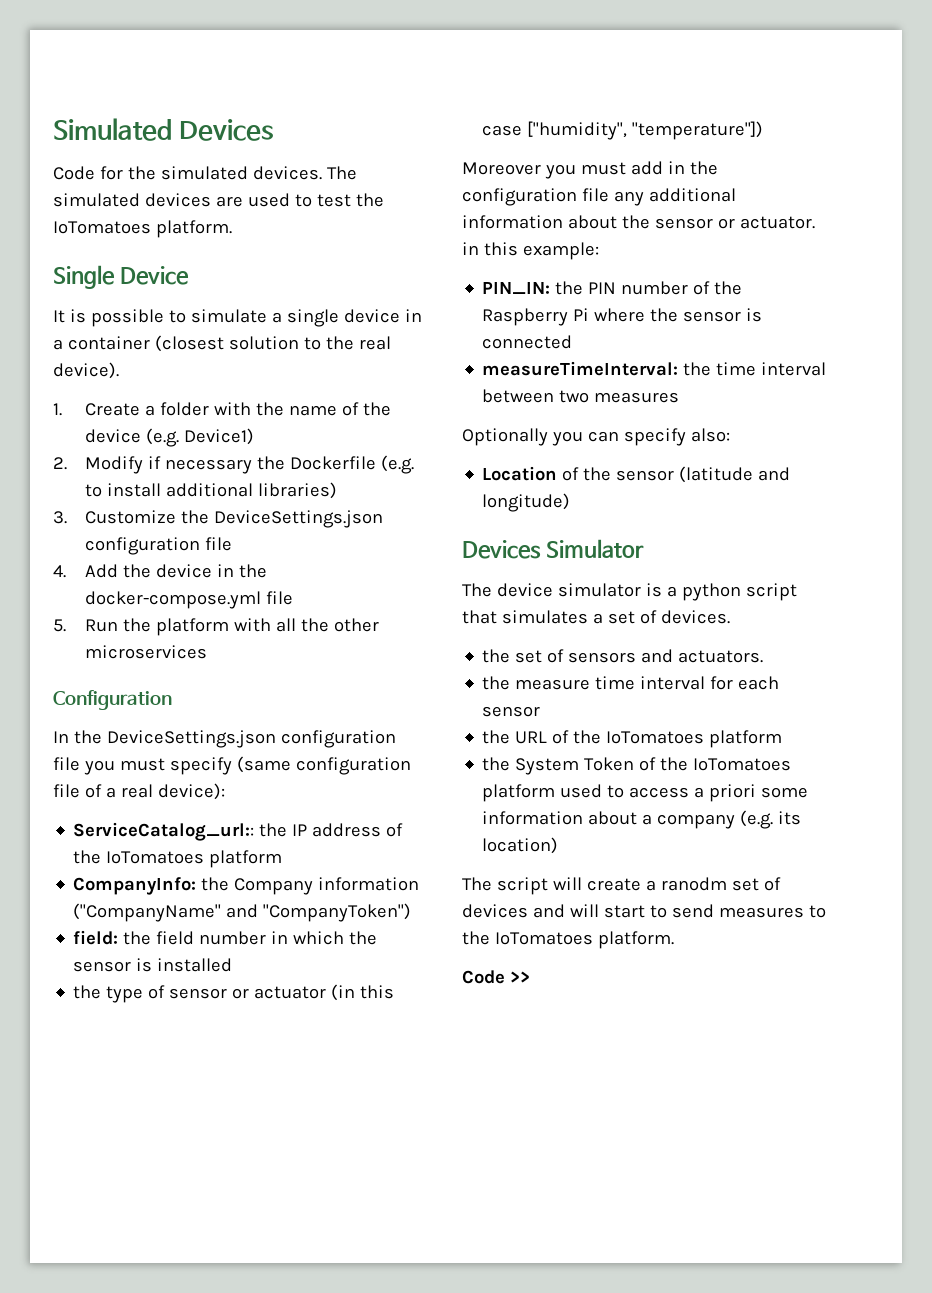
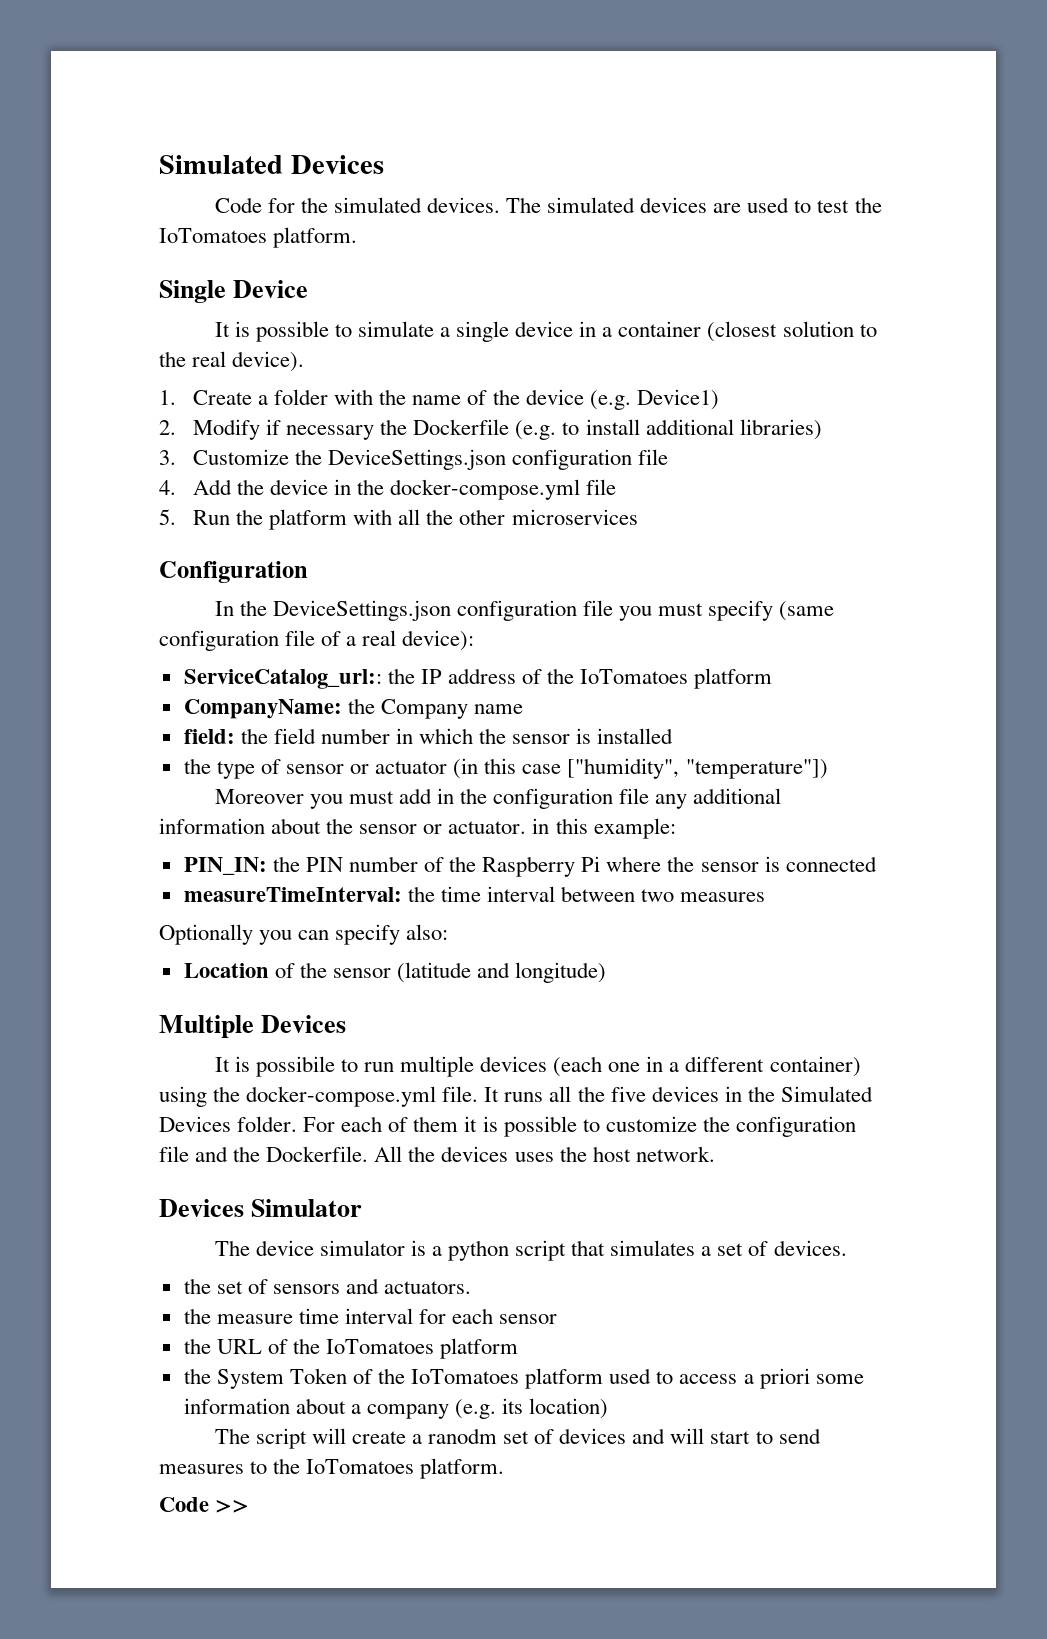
- CompanyInfo: the Company information ("CompanyName" and "CompanyToken")
+ CompanyName: the Company name
+ Multiple Devices
+ It is possibile to run multiple devices (each one in a different container) using the docker-compose.yml file. It runs all the five devices in the Simulated Devices folder. For each of them it is possible to customize the configuration file and the Dockerfile. All the devices uses the host network.

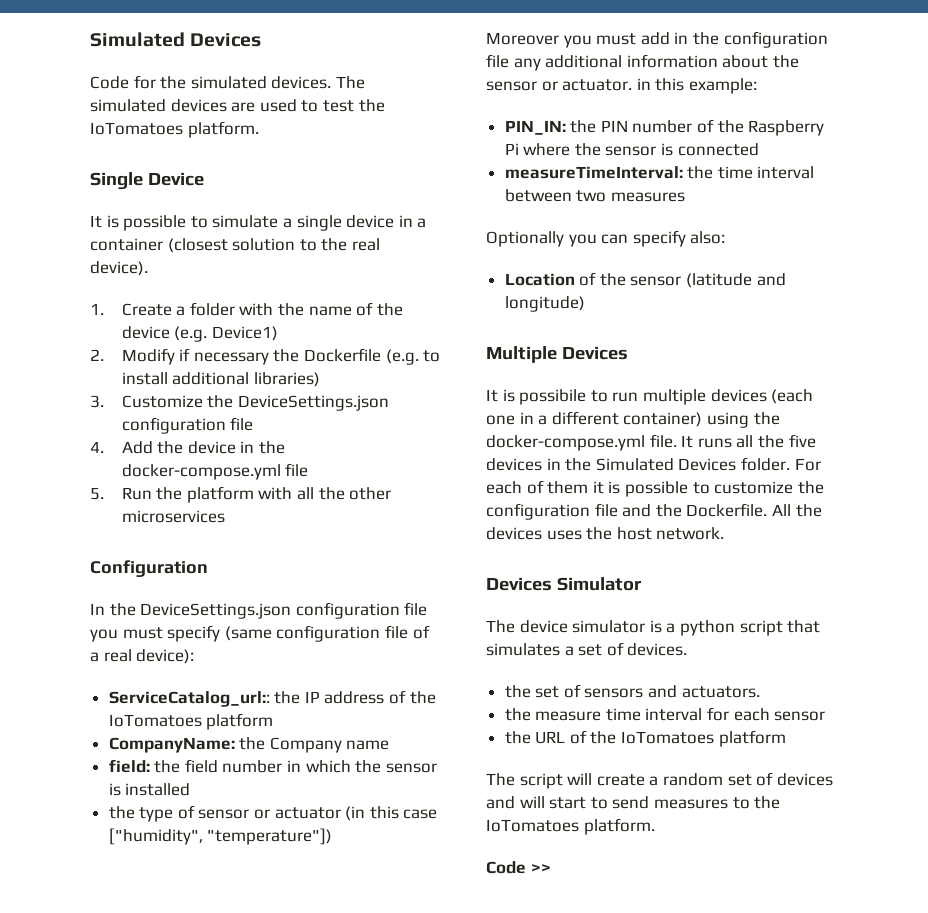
- the System Token of the IoTomatoes platform used to access a priori some information about a company (e.g. its location)
- The script will create a ranodm set of devices and will start to send measures to the IoTomatoes platform.
+ The script will create a random set of devices and will start to send measures to the IoTomatoes platform.

